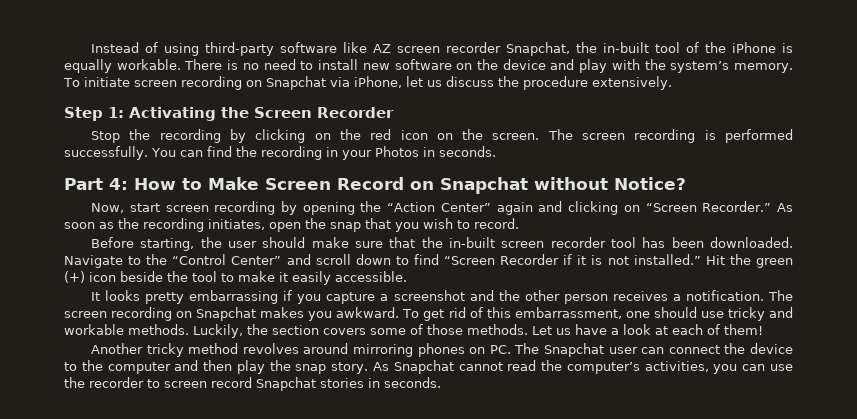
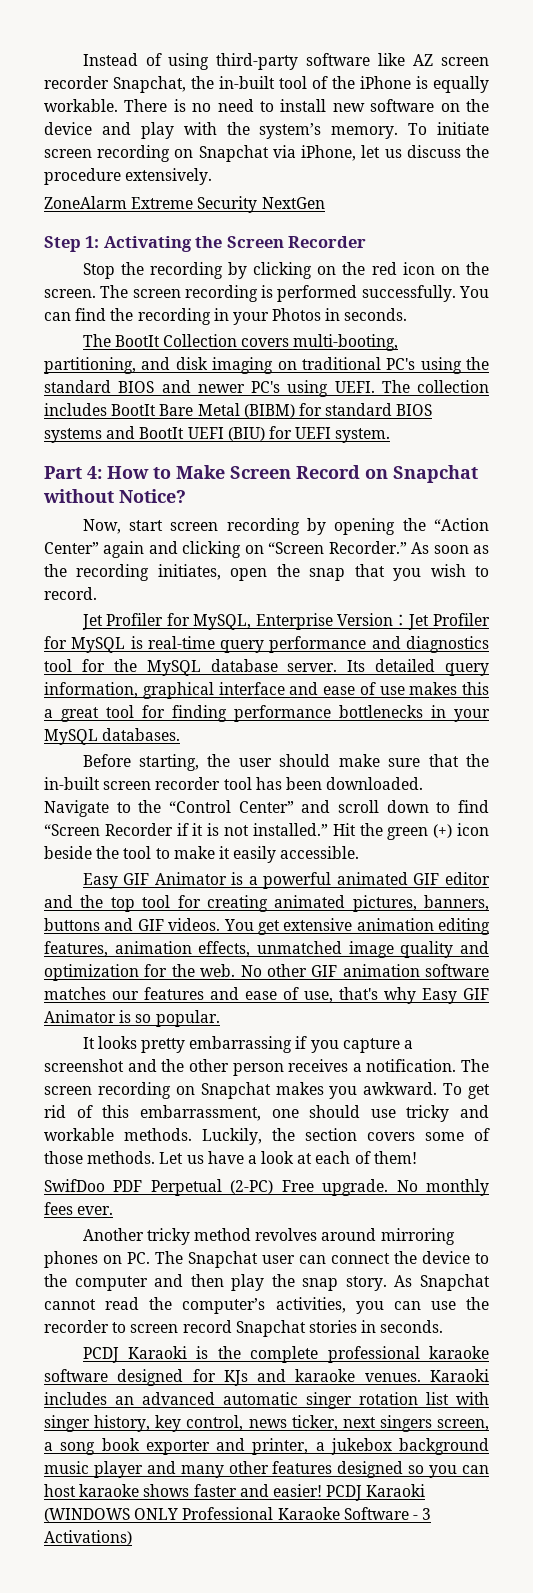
+ ZoneAlarm Extreme Security NextGen
+ The BootIt Collection covers multi-booting, partitioning, and disk imaging on traditional PC's using the standard BIOS and newer PC's using UEFI. The collection includes BootIt Bare Metal (BIBM) for standard BIOS systems and BootIt UEFI (BIU) for UEFI system.
+ Jet Profiler for MySQL, Enterprise Version：Jet Profiler for MySQL is real-time query performance and diagnostics tool for the MySQL database server. Its detailed query information, graphical interface and ease of use makes this a great tool for finding performance bottlenecks in your MySQL databases.
+ Easy GIF Animator is a powerful animated GIF editor and the top tool for creating animated pictures, banners, buttons and GIF videos. You get extensive animation editing features, animation effects, unmatched image quality and optimization for the web. No other GIF animation software matches our features and ease of use, that's why Easy GIF Animator is so popular.
+ SwifDoo PDF Perpetual (2-PC) Free upgrade. No monthly fees ever.
+ PCDJ Karaoki is the complete professional karaoke software designed for KJs and karaoke venues. Karaoki includes an advanced automatic singer rotation list with singer history, key control, news ticker, next singers screen, a song book exporter and printer, a jukebox background music player and many other features designed so you can host karaoke shows faster and easier! PCDJ Karaoki (WINDOWS ONLY Professional Karaoke Software - 3 Activations)

